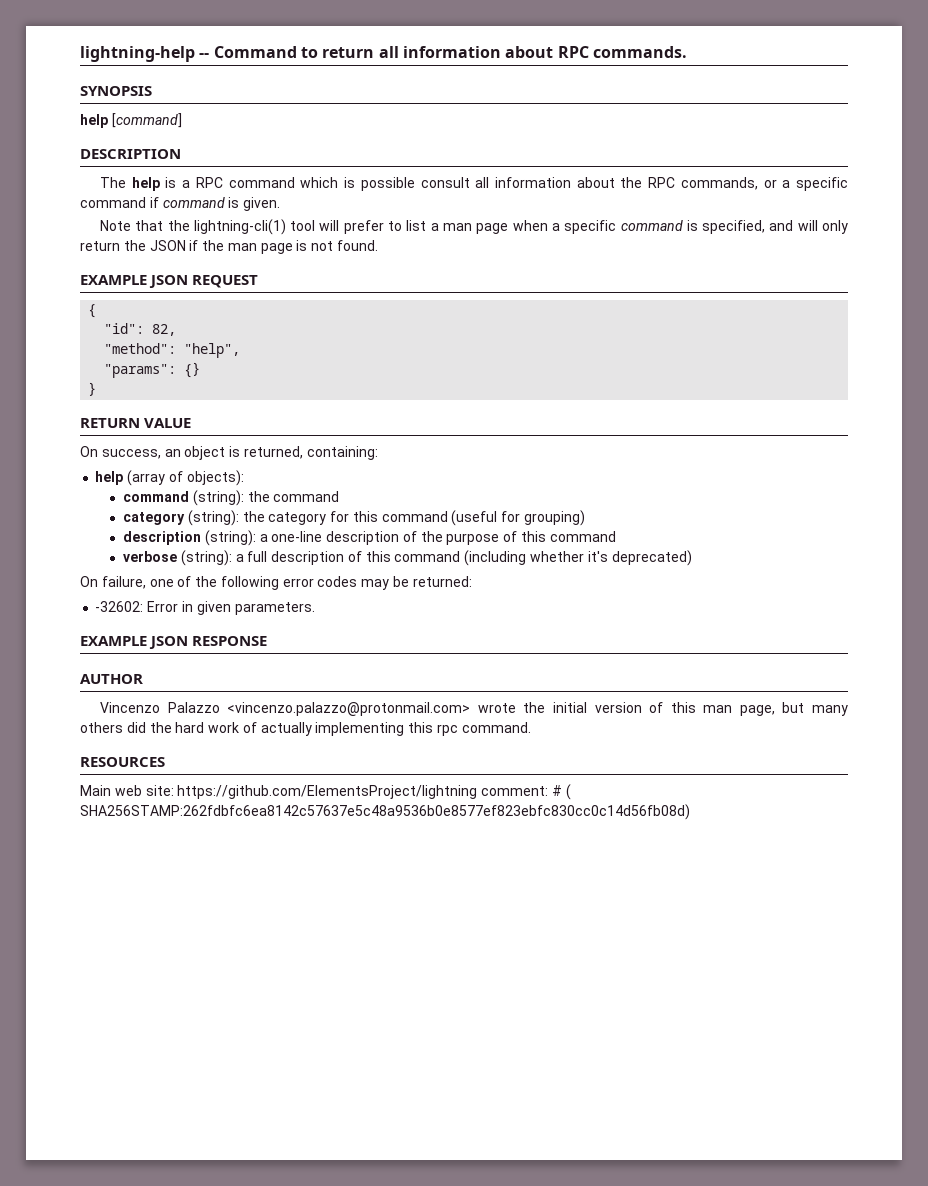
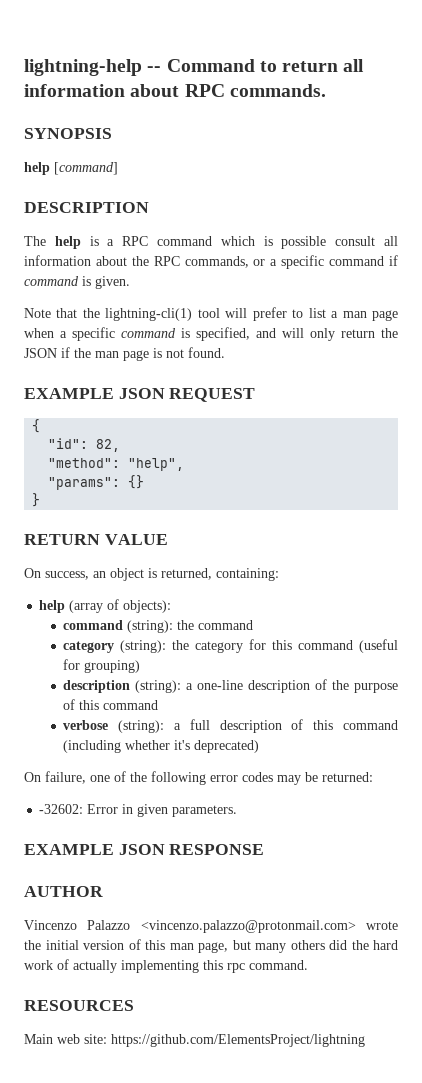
- Main web site: https://github.com/ElementsProject/lightning comment: # ( SHA256STAMP:262fdbfc6ea8142c57637e5c48a9536b0e8577ef823ebfc830cc0c14d56fb08d)
+ Main web site: https://github.com/ElementsProject/lightning

